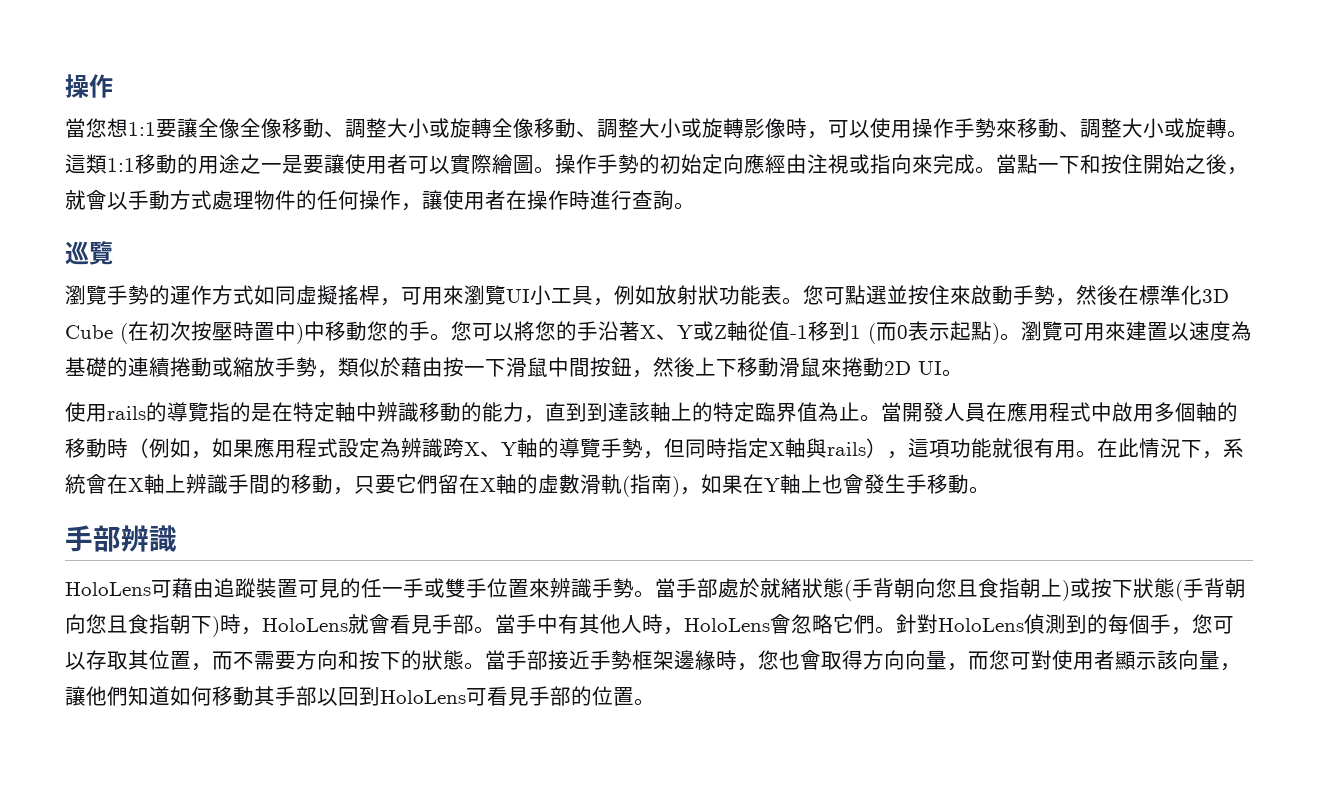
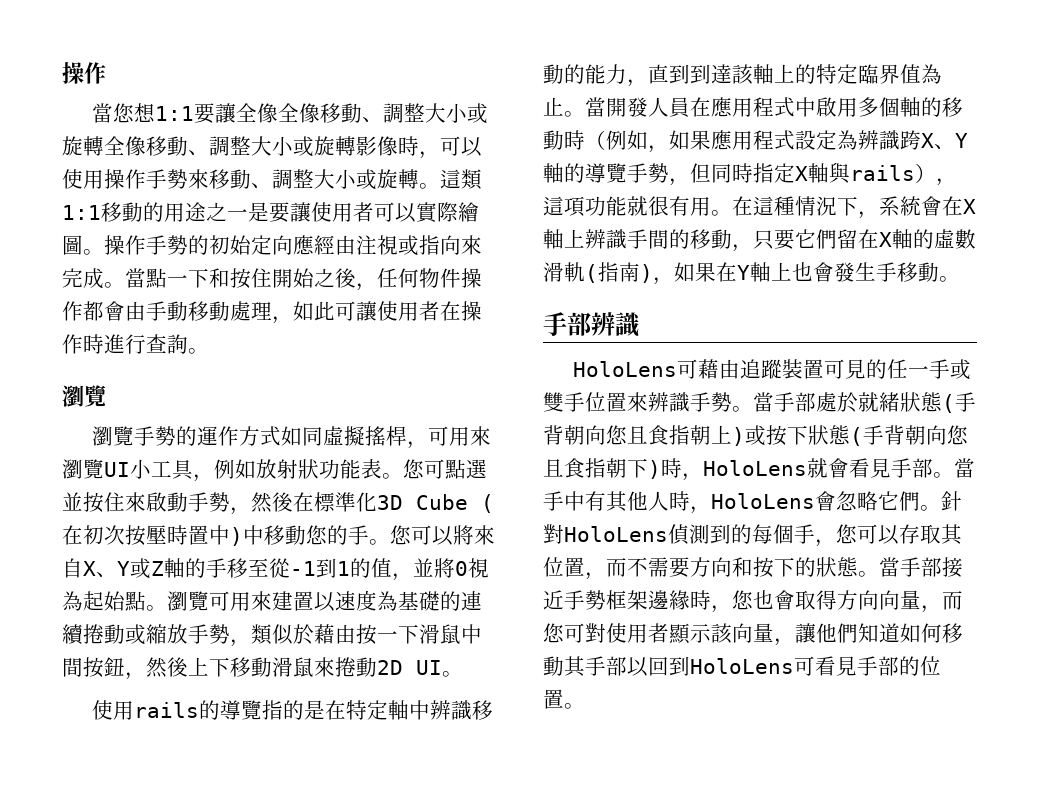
- 當點一下和按住開始之後，就會以手動方式處理物件的任何操作，讓使用者在操作時進行查詢。
- 巡覽
+ 當點一下和按住開始之後，任何物件操作都會由手動移動處理，如此可讓使用者在操作時進行查詢。
+ 瀏覽
- 您可以將您的手沿著X、Y或Z軸從值-1移到1 (而0表示起點)。
+ 您可以將來自X、Y或Z軸的手移至從-1到1的值，並將0視為起始點。
- 在此情況下，系統會在X軸上辨識手間的移動，只要它們留在X軸的虛數滑軌(指南)，如果在Y軸上也會發生手移動。
+ 在這種情況下，系統會在X軸上辨識手間的移動，只要它們留在X軸的虛數滑軌(指南)，如果在Y軸上也會發生手移動。

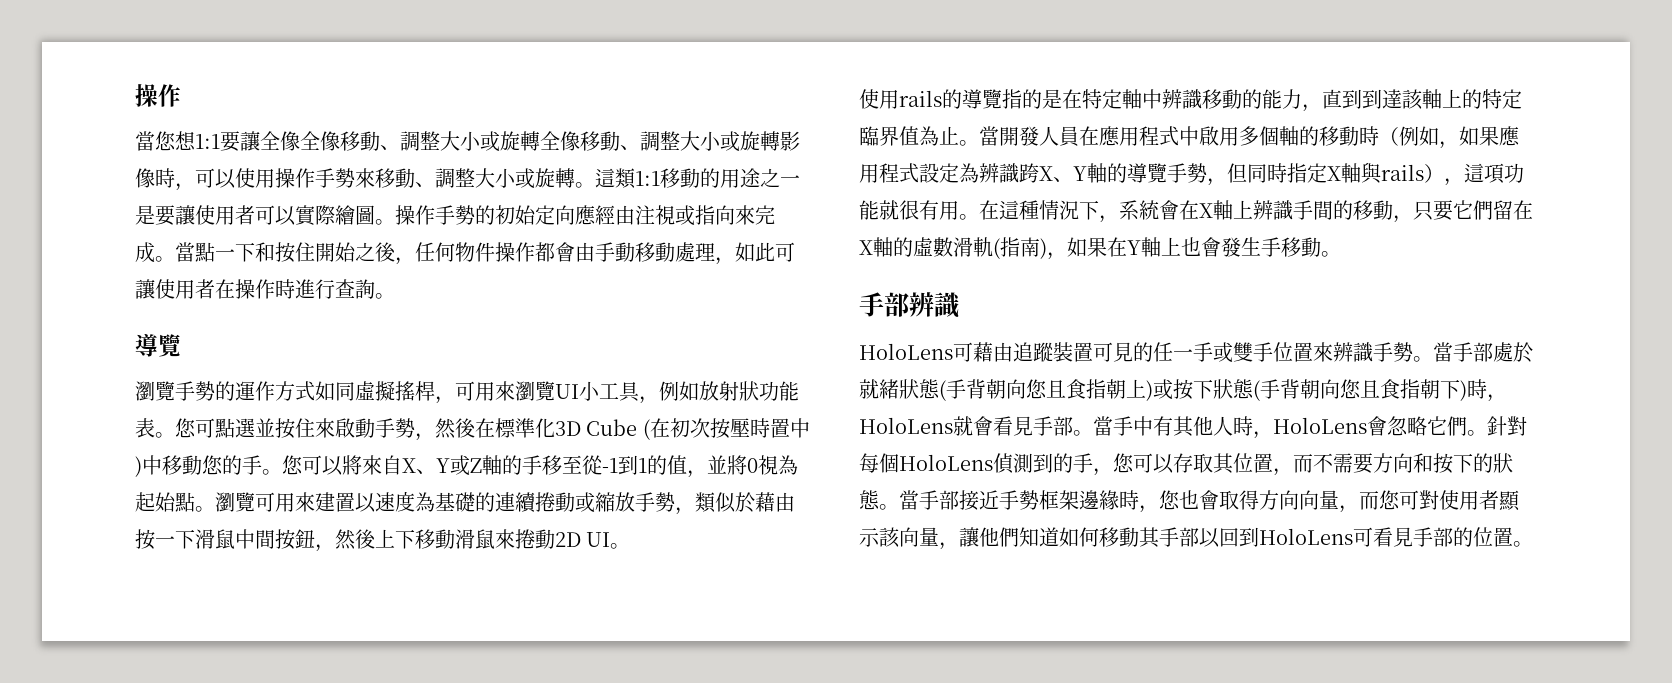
  當點一下和按住開始之後，任何物件操作都會由手動移動處理，如此可讓使用者在操作時進行查詢。
- 瀏覽
+ 導覽
- 針對HoloLens偵測到的每個手，您可以存取其位置，而不需要方向和按下的狀態。
+ 針對每個HoloLens偵測到的手，您可以存取其位置，而不需要方向和按下的狀態。

